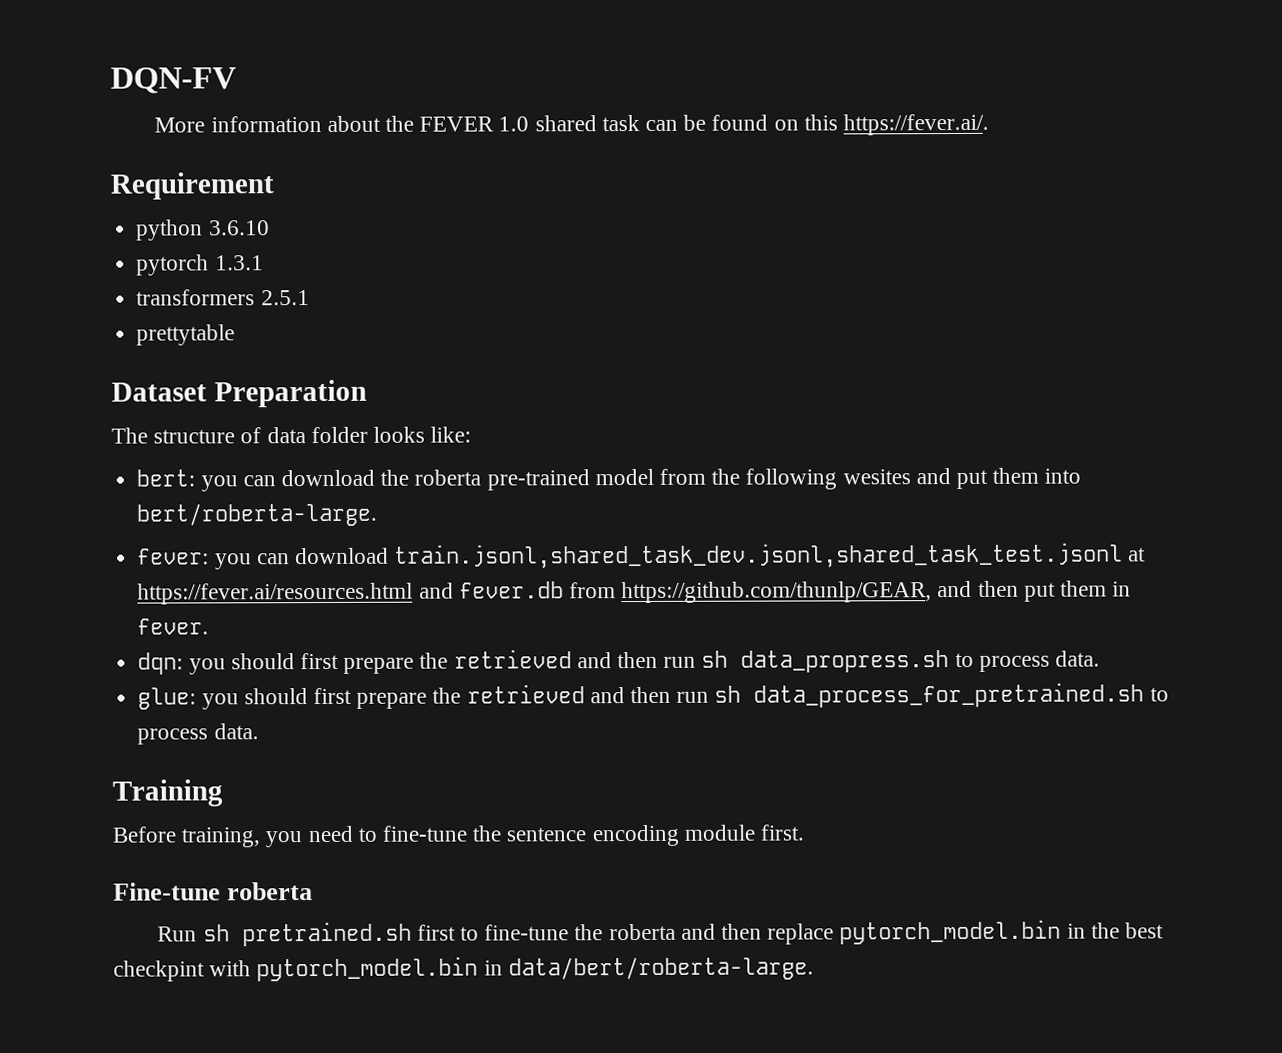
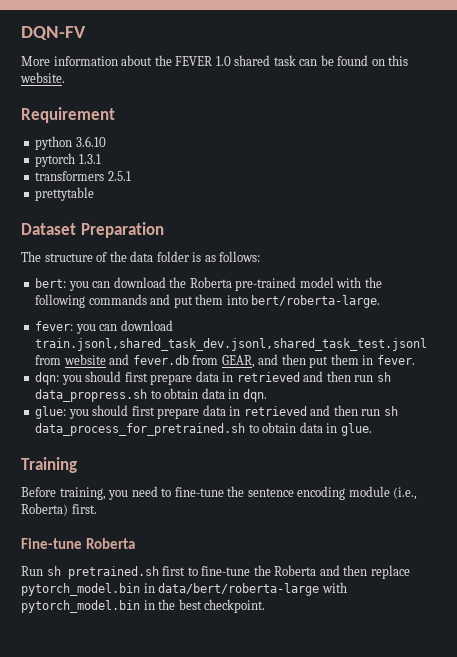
- More information about the FEVER 1.0 shared task can be found on this https://fever.ai/.
+ More information about the FEVER 1.0 shared task can be found on this website.
- The structure of data folder looks like:
+ The structure of the data folder is as follows:
- bert: you can download the roberta pre-trained model from the following wesites and put them into bert/roberta-large.
+ bert: you can download the Roberta pre-trained model with the following commands and put them into bert/roberta-large.
- fever: you can download train.jsonl,shared_task_dev.jsonl,shared_task_test.jsonl at https://fever.ai/resources.html and fever.db from https://github.com/thunlp/GEAR, and then put them in fever.
+ fever: you can download train.jsonl,shared_task_dev.jsonl,shared_task_test.jsonl from website and fever.db from GEAR, and then put them in fever.
- dqn: you should first prepare the retrieved and then run sh data_propress.sh to process data.
+ dqn: you should first prepare data in retrieved and then run sh data_propress.sh to obtain data in dqn.
- glue: you should first prepare the retrieved and then run sh data_process_for_pretrained.sh to process data.
+ glue: you should first prepare data in retrieved and then run sh data_process_for_pretrained.sh to obtain data in glue.
- Before training, you need to fine-tune the sentence encoding module first.
+ Before training, you need to fine-tune the sentence encoding module (i.e., Roberta) first.
- Fine-tune roberta
+ Fine-tune Roberta
- Run sh pretrained.sh first to fine-tune the roberta and then replace pytorch_model.bin in the best checkpint with pytorch_model.bin in data/bert/roberta-large.
+ Run sh pretrained.sh first to fine-tune the Roberta and then replace pytorch_model.bin in data/bert/roberta-large with pytorch_model.bin in the best checkpoint.

